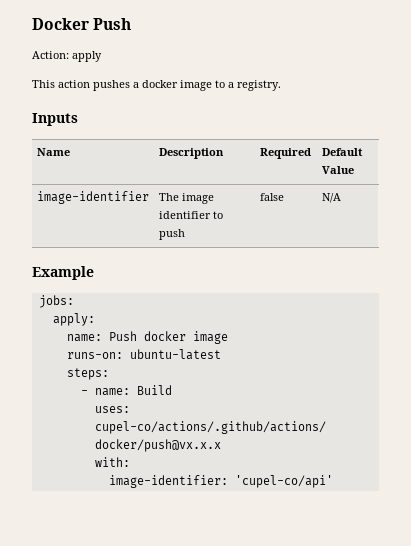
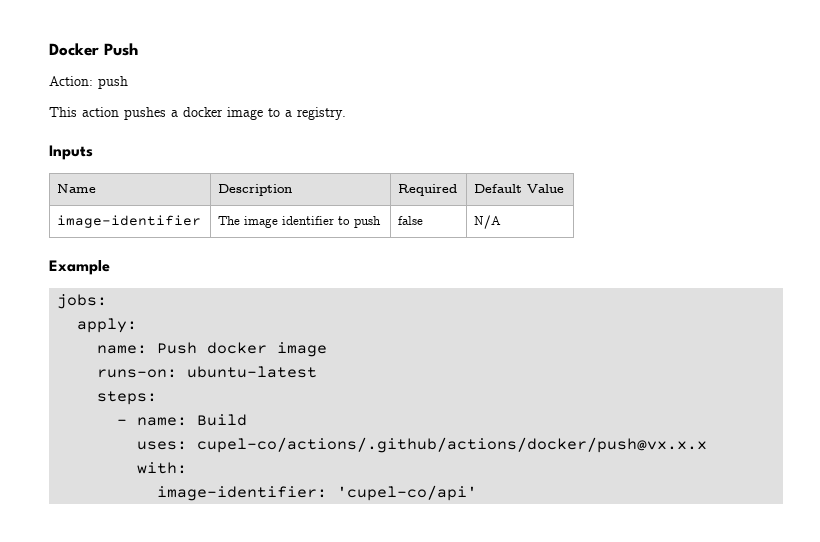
- Action: apply
+ Action: push

